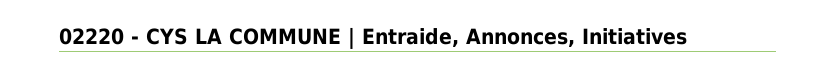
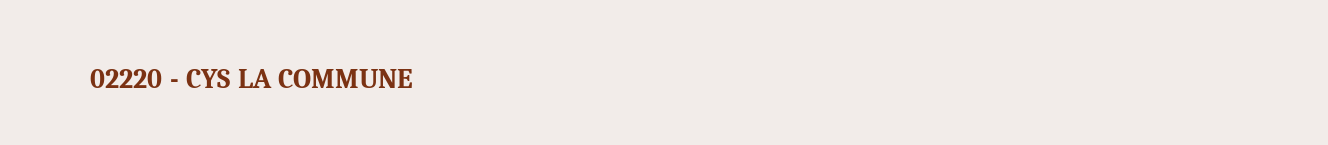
- 02220 - CYS LA COMMUNE | Entraide, Annonces, Initiatives
+ 02220 - CYS LA COMMUNE

